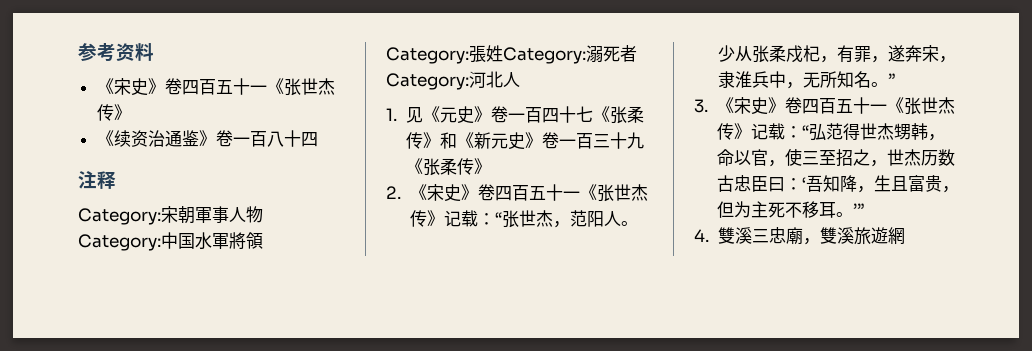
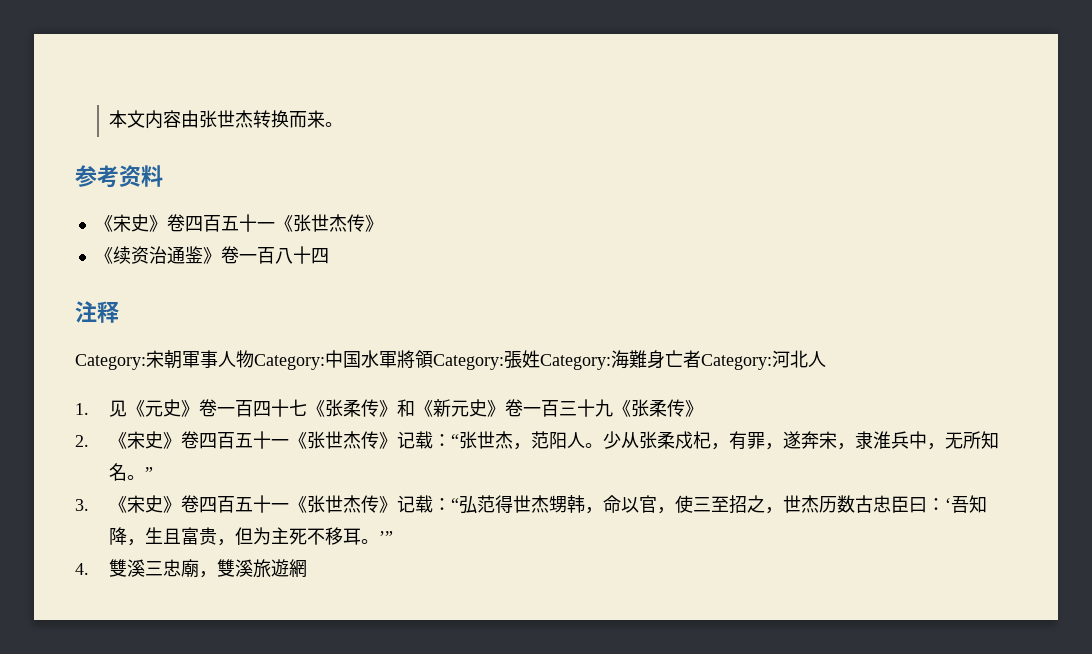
+ 本文内容由张世杰转换而来。
- Category:宋朝軍事人物Category:中国水軍將領Category:張姓Category:溺死者Category:河北人
+ Category:宋朝軍事人物Category:中国水軍將領Category:張姓Category:海難身亡者Category:河北人

